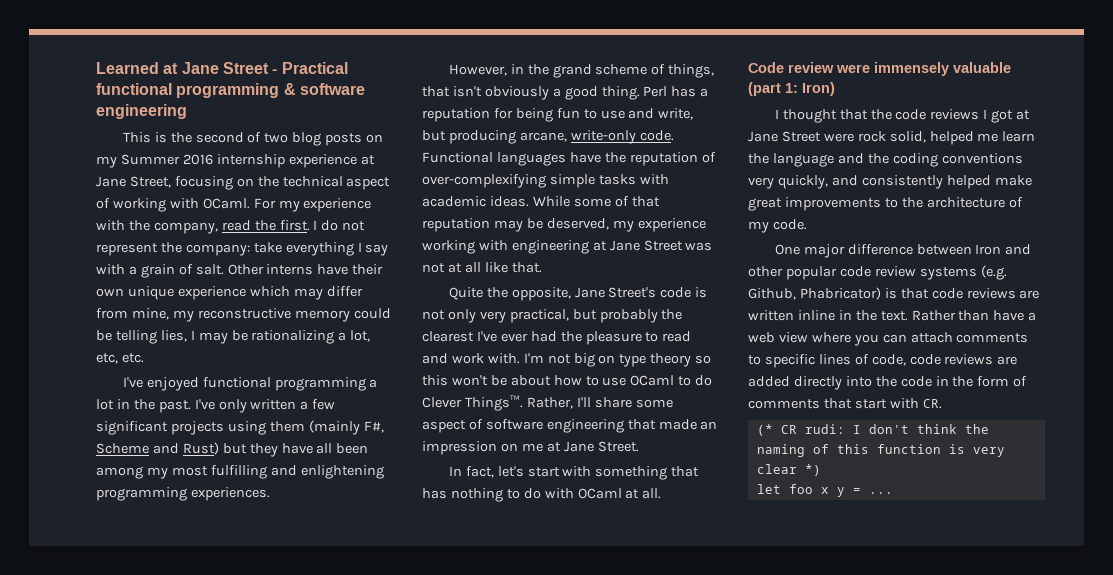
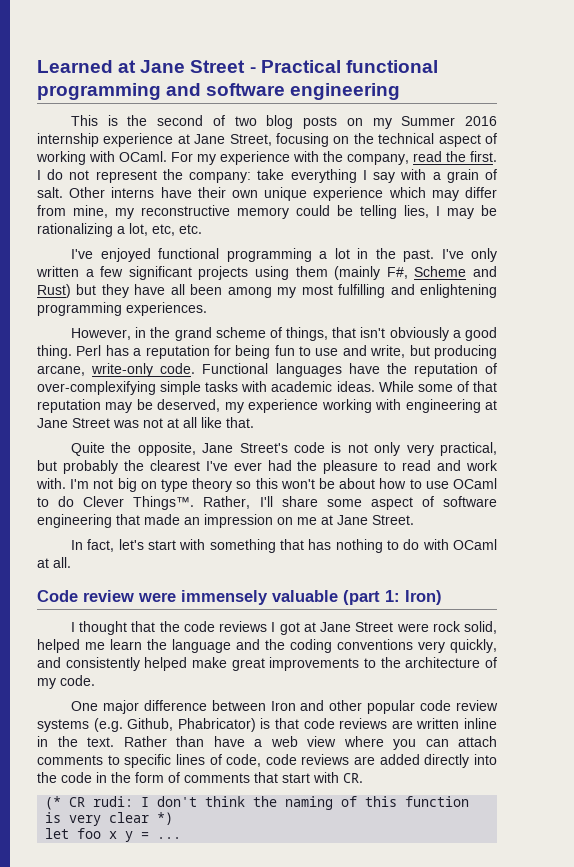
- Learned at Jane Street - Practical functional programming & software engineering
+ Learned at Jane Street - Practical functional programming and software engineering

